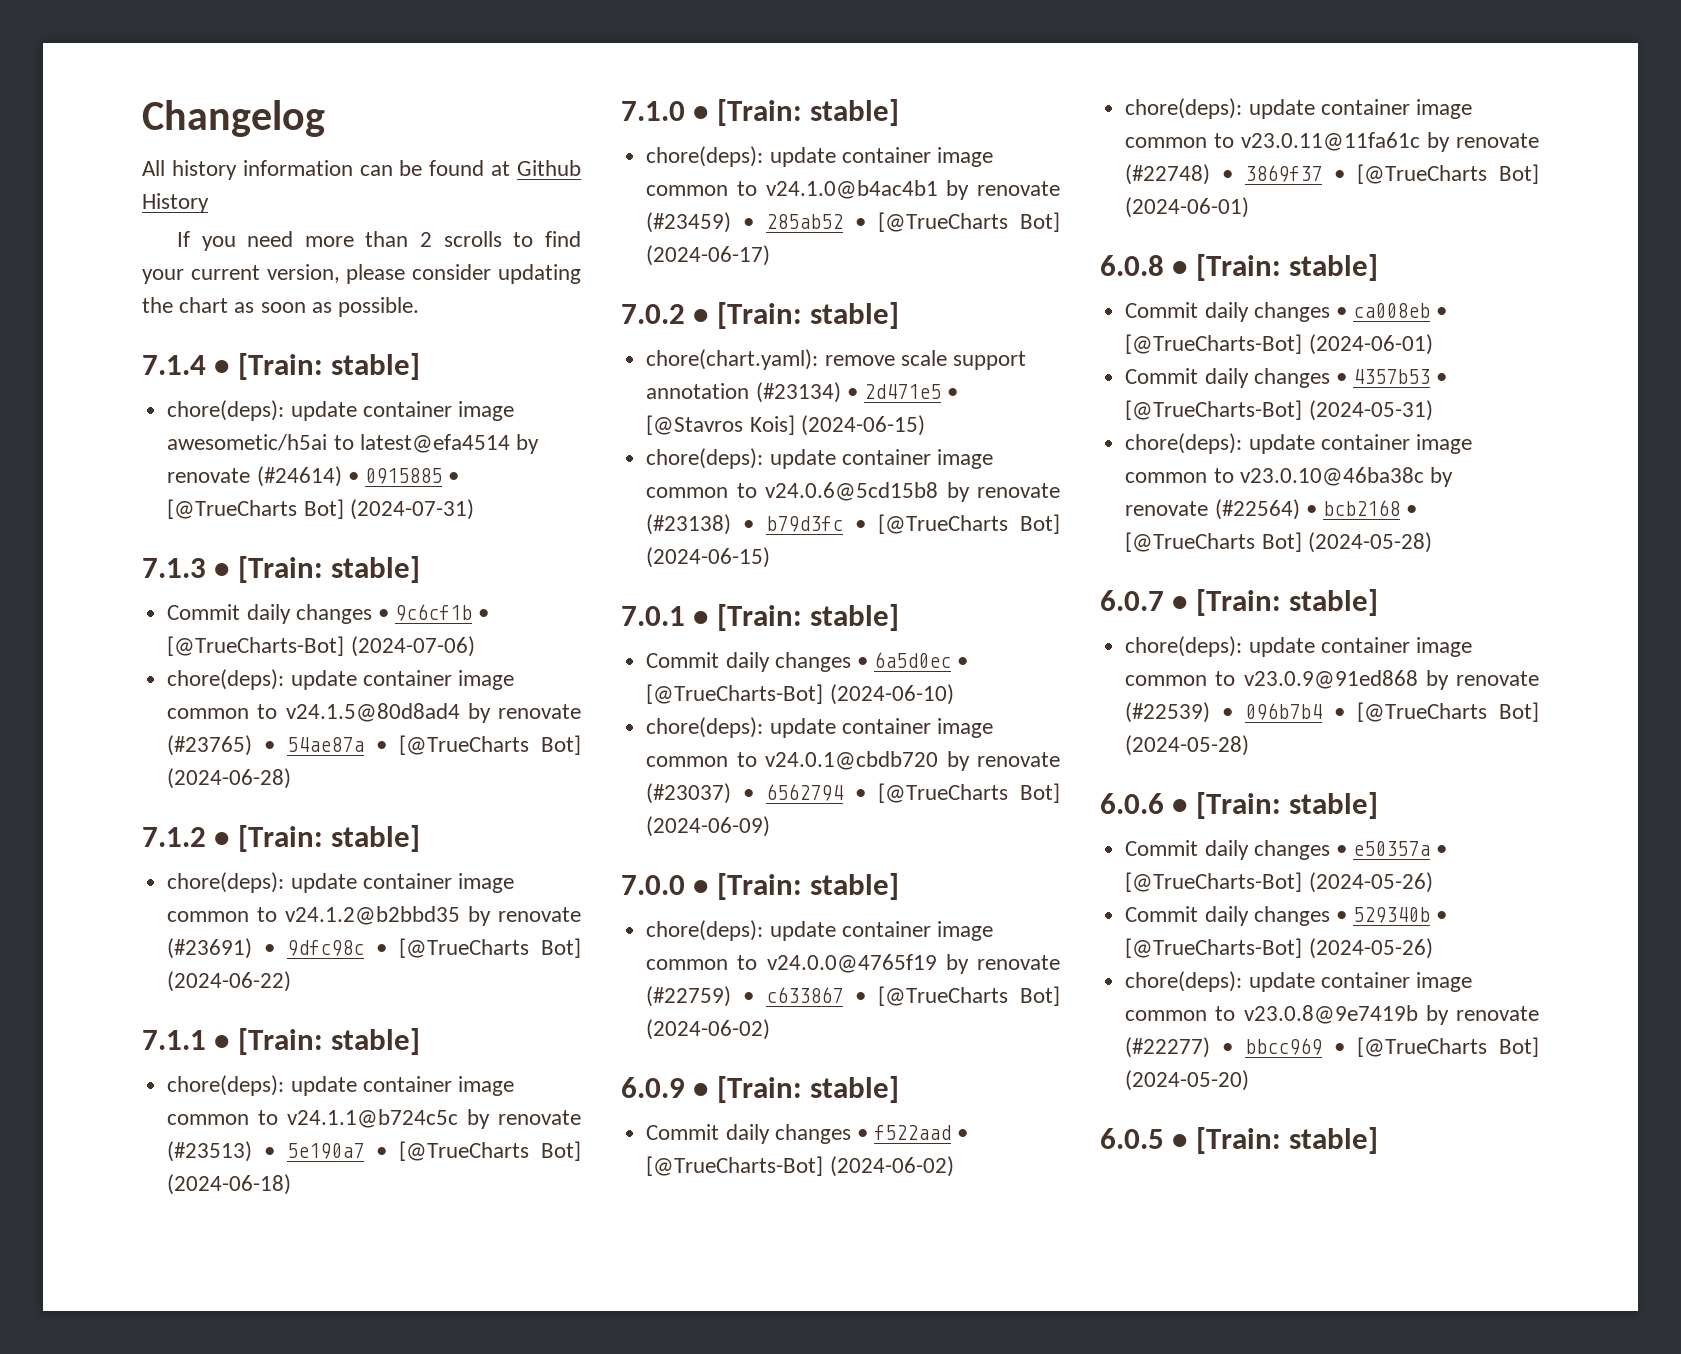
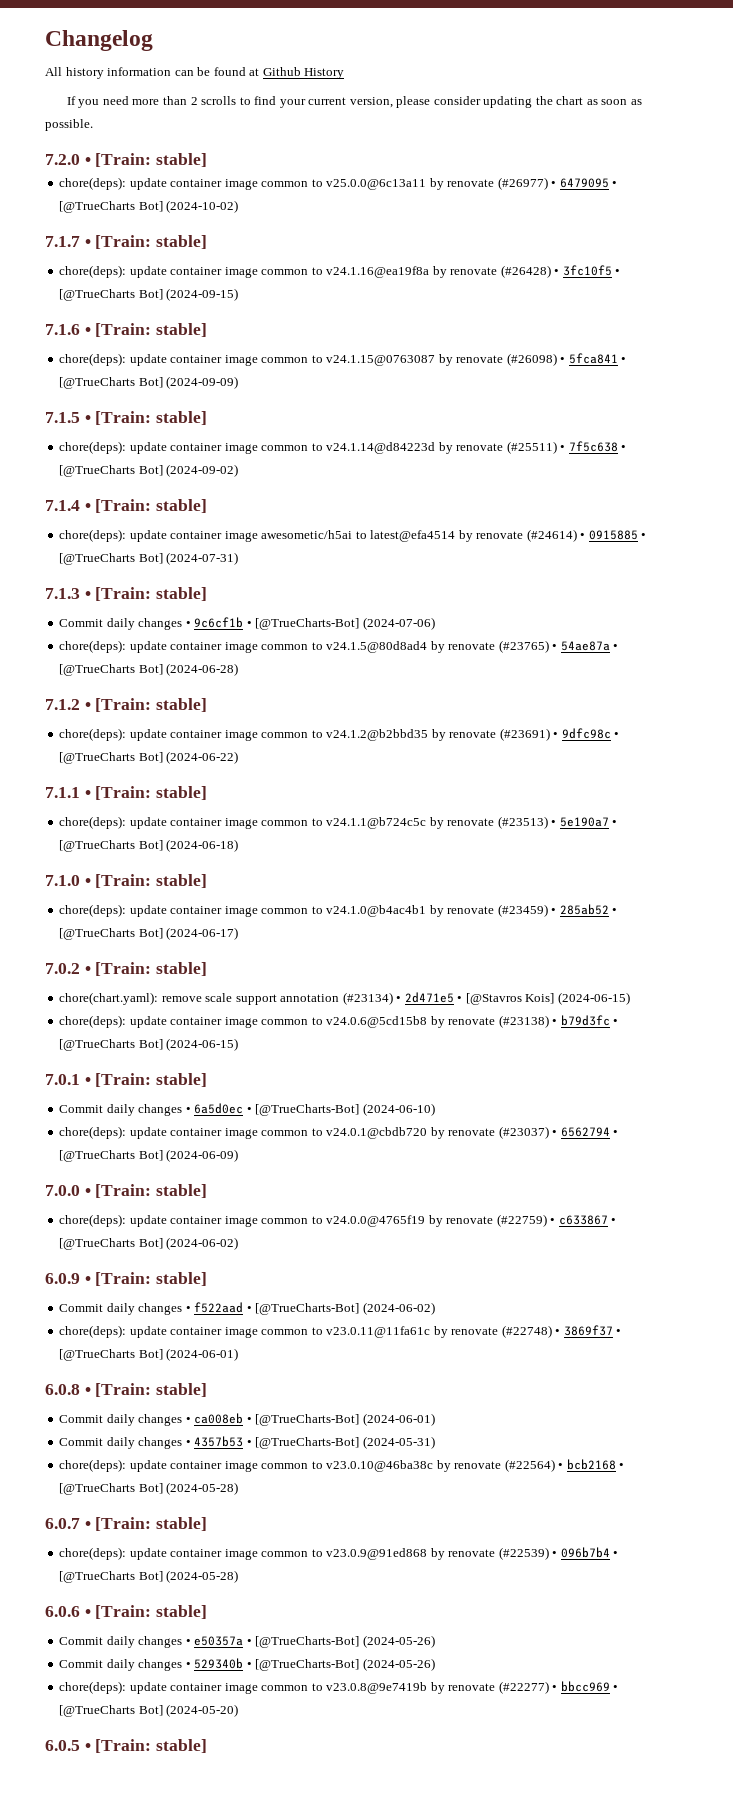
+ 7.2.0 • [Train: stable]
+ chore(deps): update container image common to v25.0.0@6c13a11 by renovate (#26977) • 6479095 • [@TrueCharts Bot] (2024-10-02)
+ 7.1.7 • [Train: stable]
+ chore(deps): update container image common to v24.1.16@ea19f8a by renovate (#26428) • 3fc10f5 • [@TrueCharts Bot] (2024-09-15)
+ 7.1.6 • [Train: stable]
+ chore(deps): update container image common to v24.1.15@0763087 by renovate (#26098) • 5fca841 • [@TrueCharts Bot] (2024-09-09)
+ 7.1.5 • [Train: stable]
+ chore(deps): update container image common to v24.1.14@d84223d by renovate (#25511) • 7f5c638 • [@TrueCharts Bot] (2024-09-02)

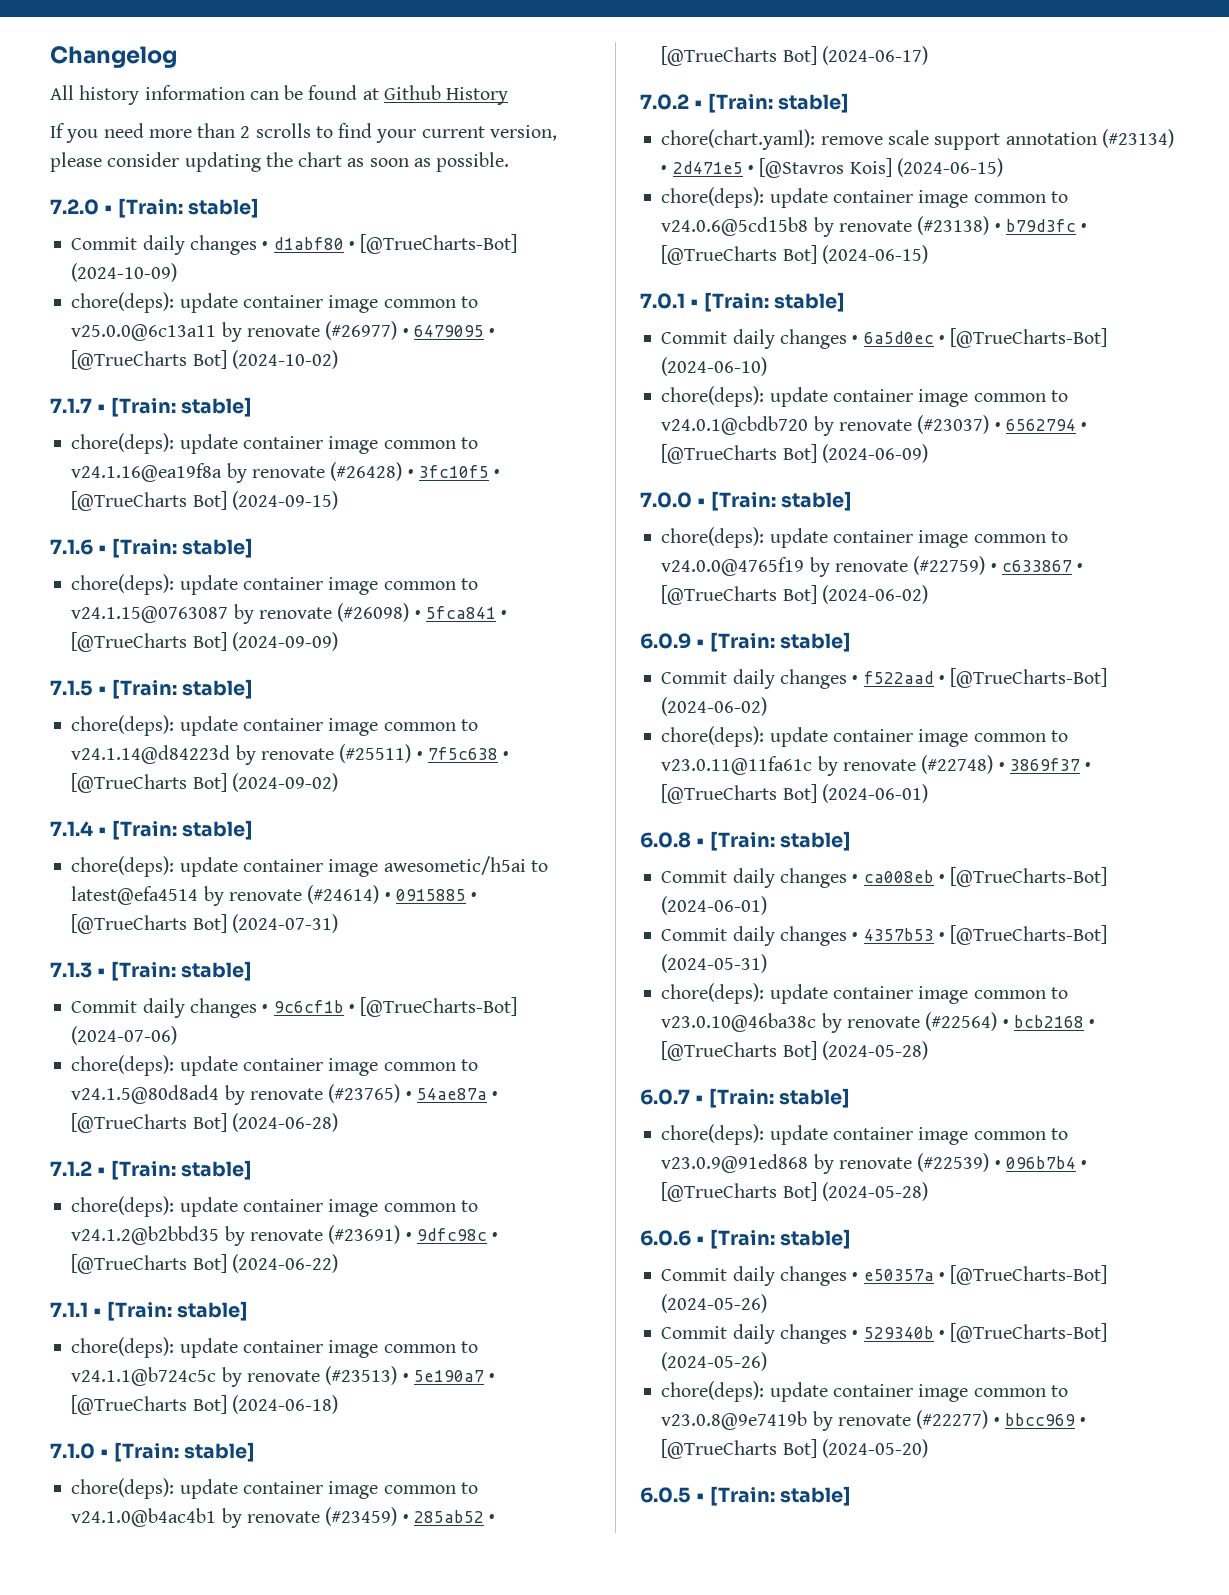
+ Commit daily changes • d1abf80 • [@TrueCharts-Bot] (2024-10-09)

